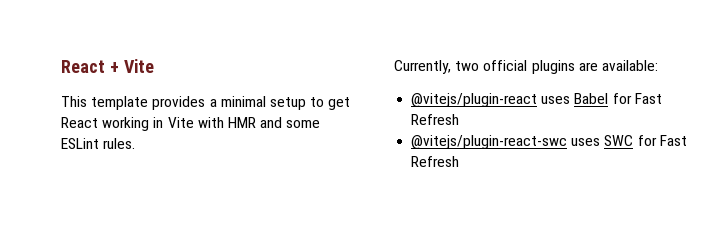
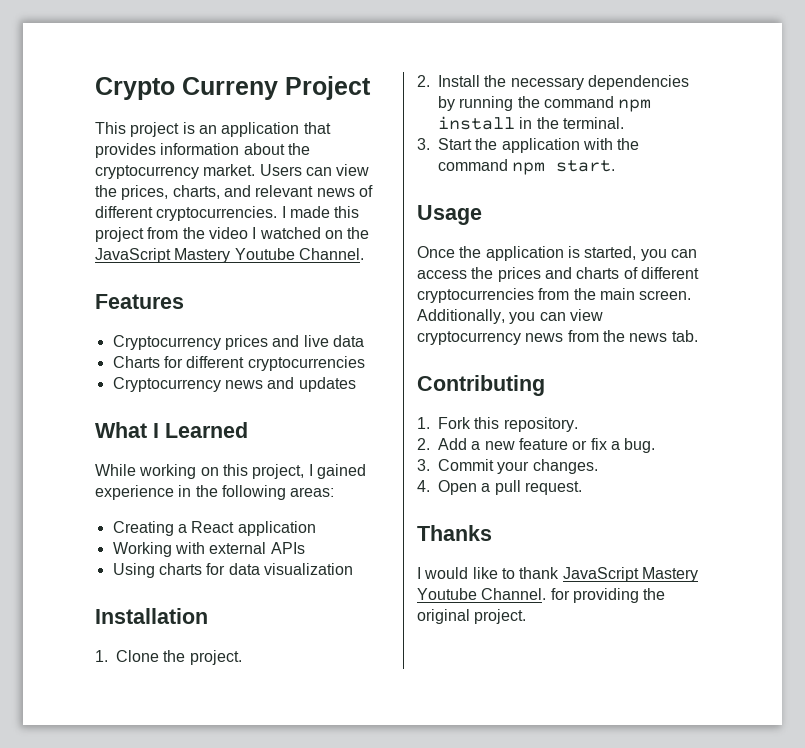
- React + Vite
- This template provides a minimal setup to get React working in Vite with HMR and some ESLint rules.
- Currently, two official plugins are available:
- @vitejs/plugin-react uses Babel for Fast Refresh
- @vitejs/plugin-react-swc uses SWC for Fast Refresh
+ Crypto Curreny Project
+ This project is an application that provides information about the cryptocurrency market. Users can view the prices, charts, and relevant news of different cryptocurrencies. I made this project from the video I watched on the JavaScript Mastery Youtube Channel.
+ Features
+ Cryptocurrency prices and live data
+ Charts for different cryptocurrencies
+ Cryptocurrency news and updates
+ What I Learned
+ While working on this project, I gained experience in the following areas:
+ Creating a React application
+ Working with external APIs
+ Using charts for data visualization
+ Installation
+ 1. Clone the project.
+ 2. Install the necessary dependencies by running the command npm install in the terminal.
+ 3. Start the application with the command npm start.
+ Usage
+ Once the application is started, you can access the prices and charts of different cryptocurrencies from the main screen. Additionally, you can view cryptocurrency news from the news tab.
+ Contributing
+ 1. Fork this repository.
+ 2. Add a new feature or fix a bug.
+ 3. Commit your changes.
+ 4. Open a pull request.
+ Thanks
+ I would like to thank JavaScript Mastery Youtube Channel. for providing the original project.

